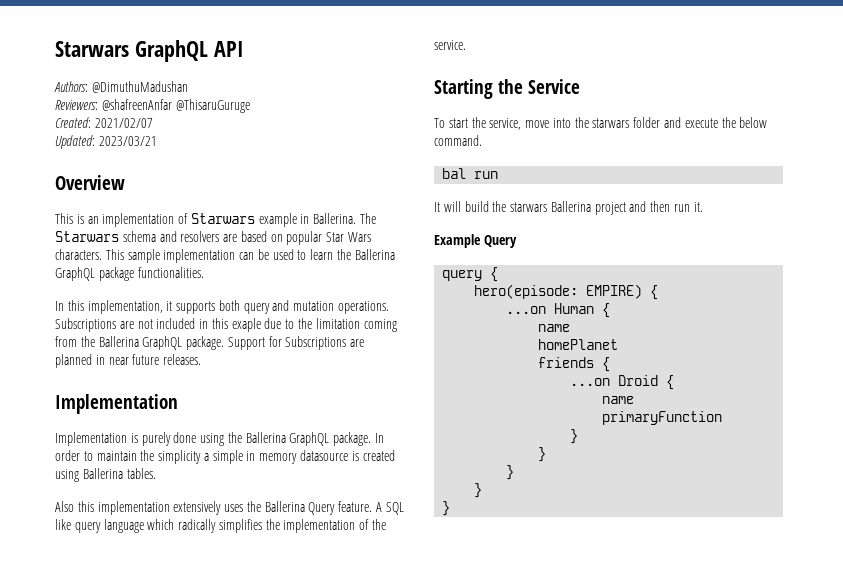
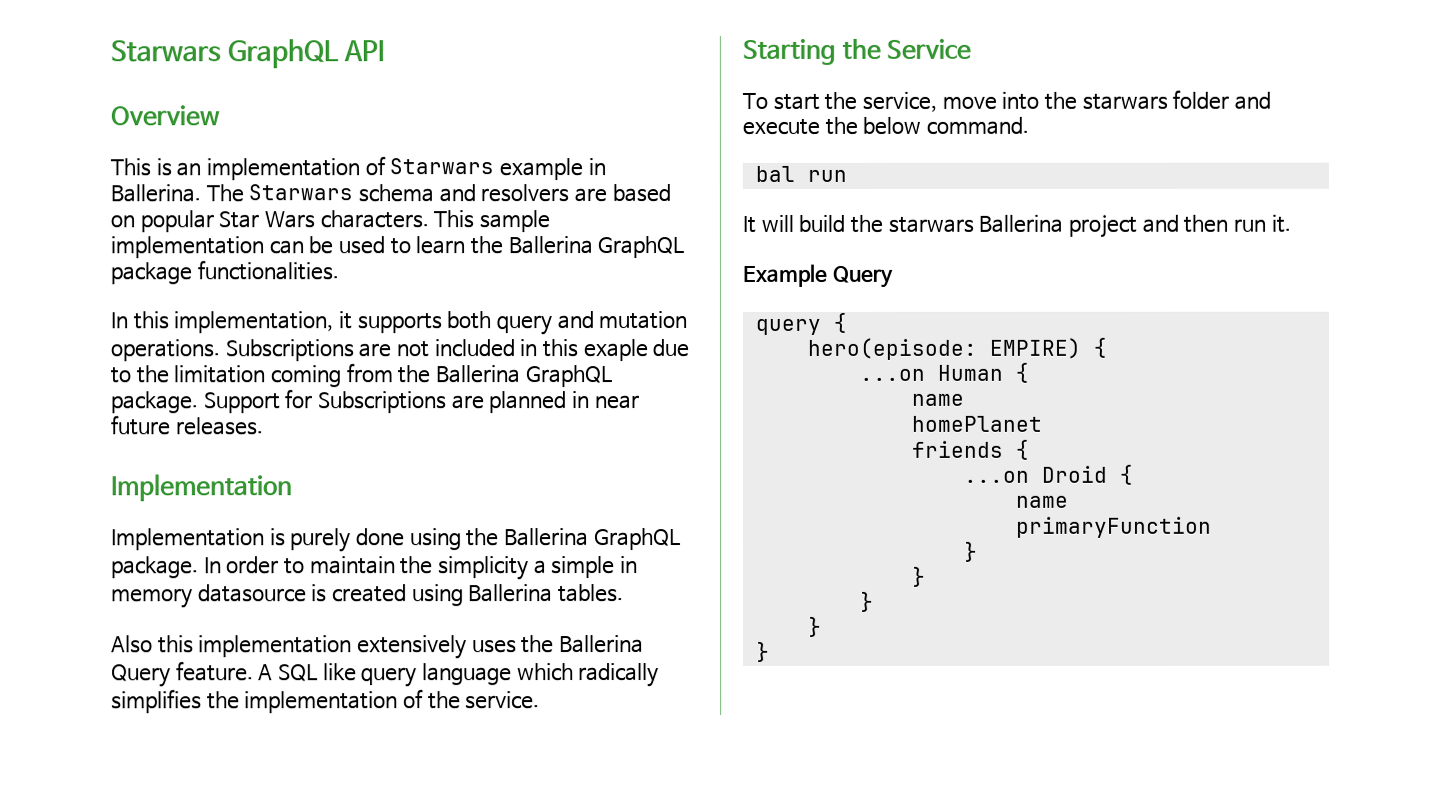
- Authors: @DimuthuMadushan
- Reviewers: @shafreenAnfar @ThisaruGuruge
- Created: 2021/02/07
- Updated: 2023/03/21

